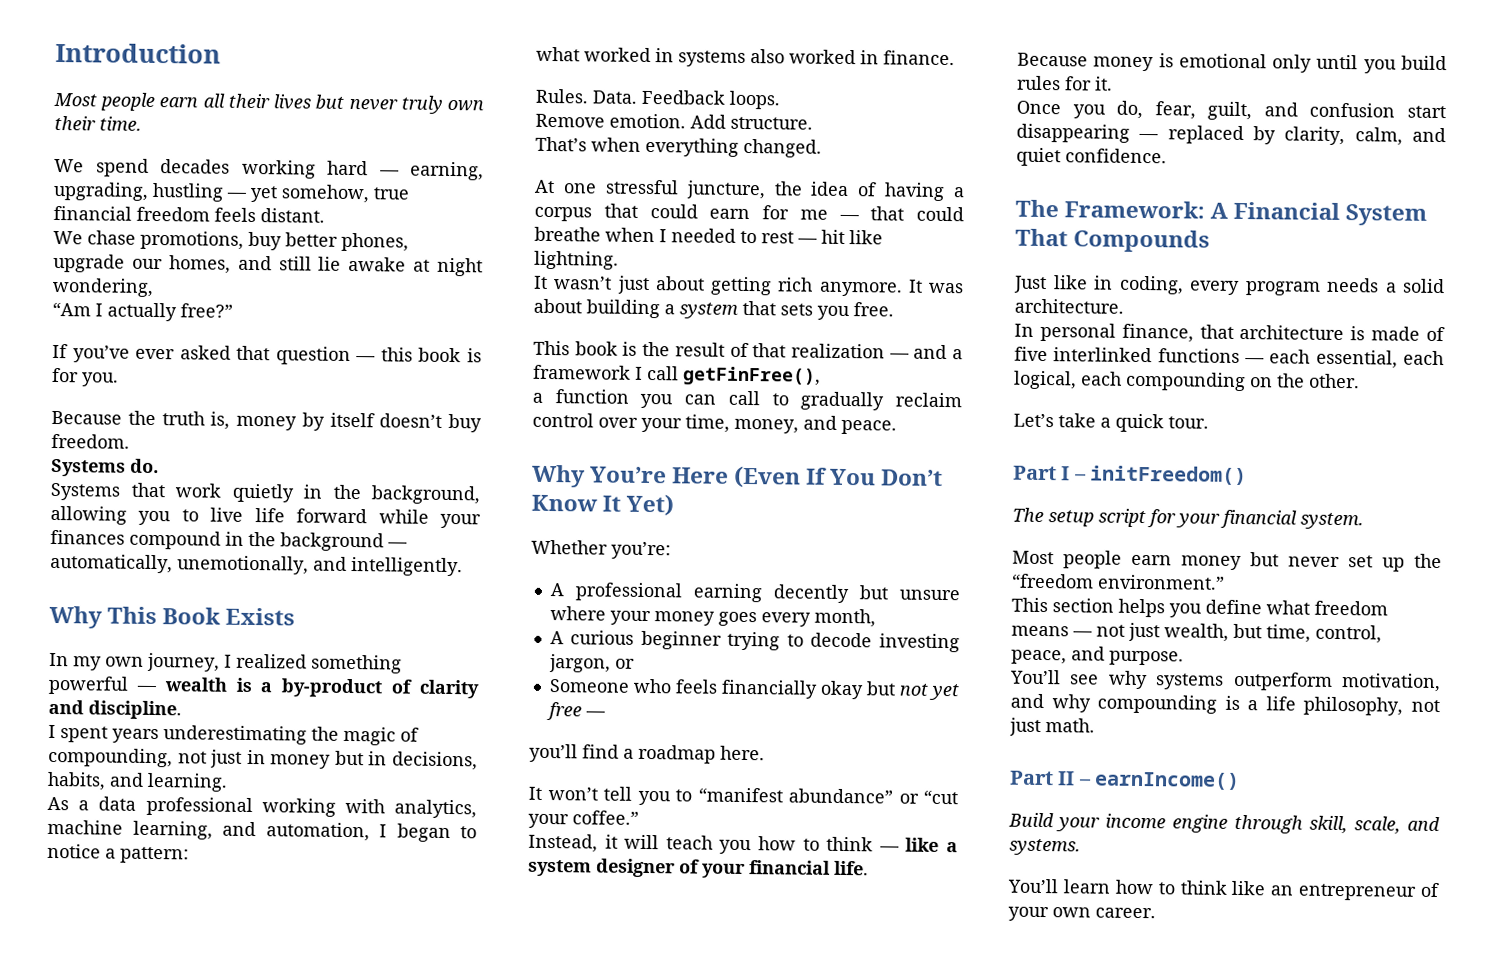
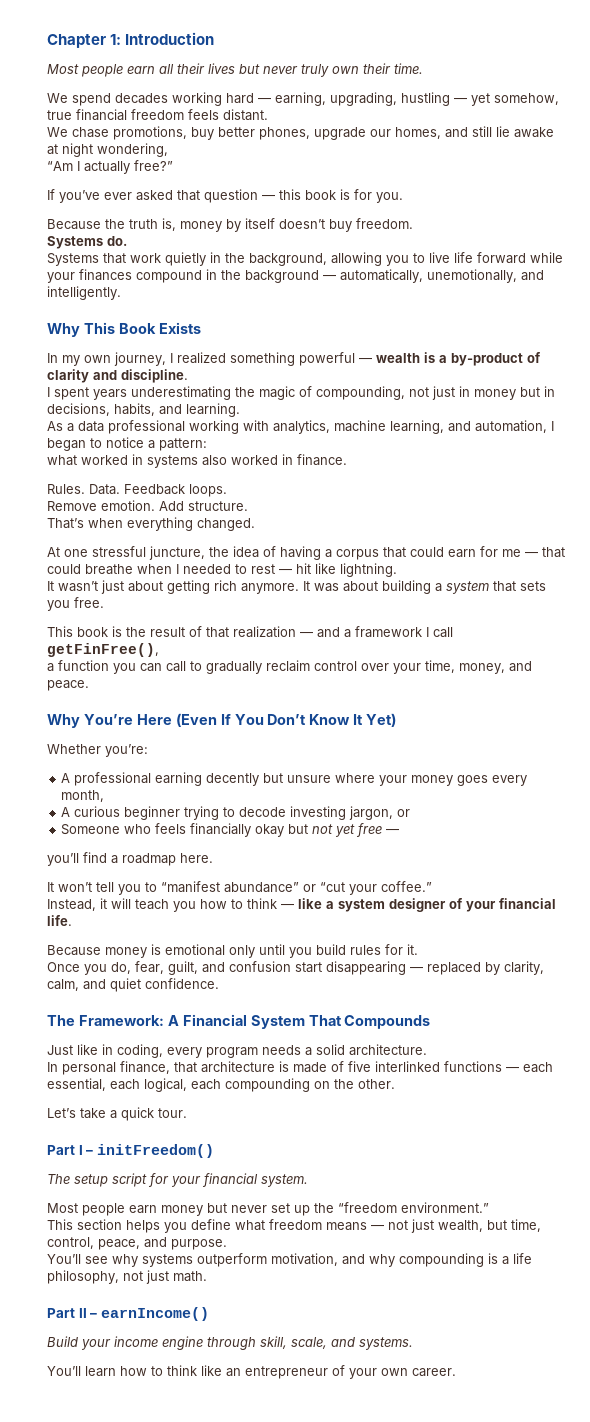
- Introduction
+ Chapter 1: Introduction

